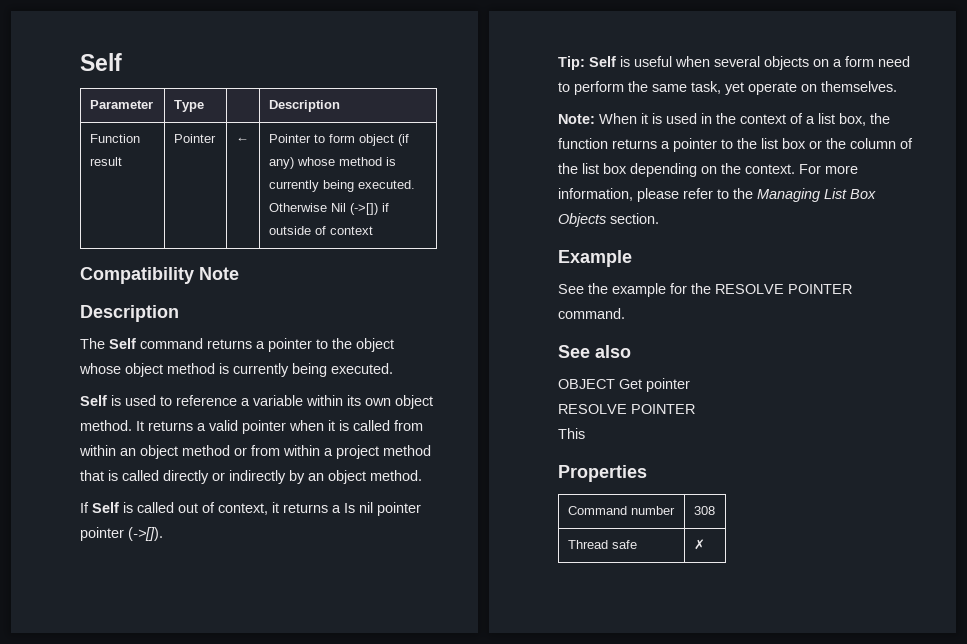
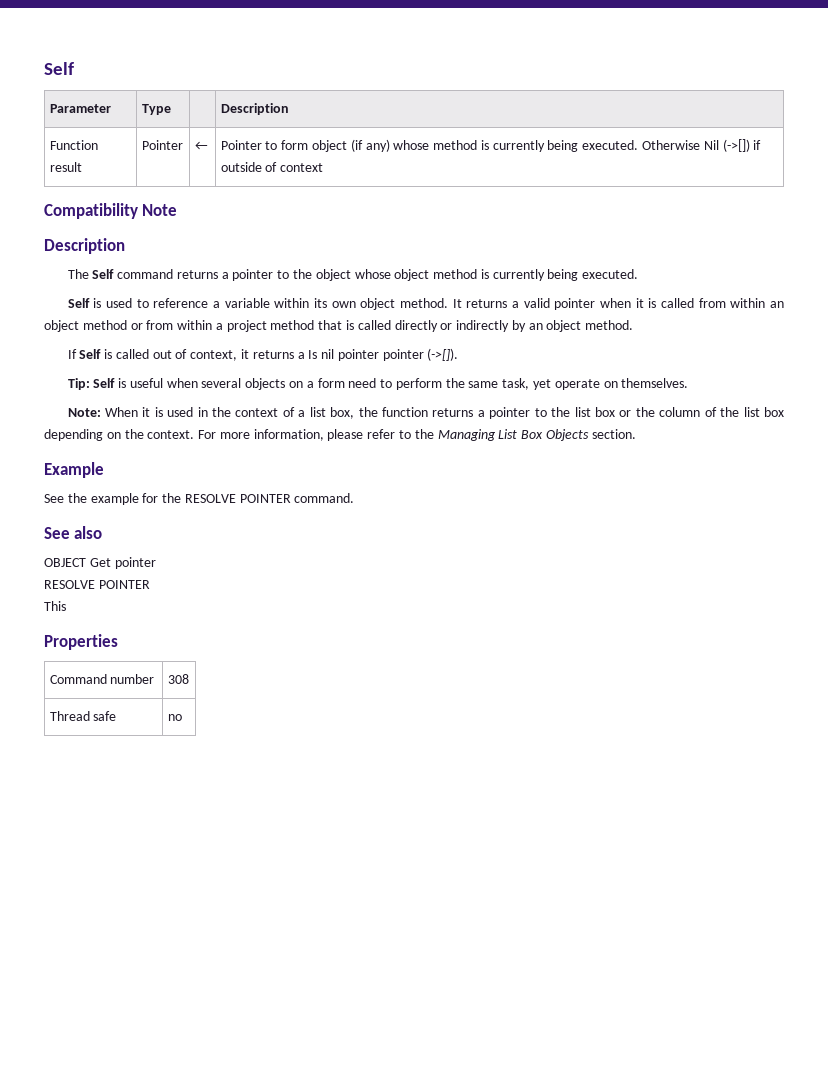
- Thread safe | ✗
+ Thread safe | no

